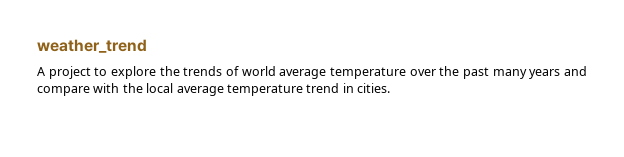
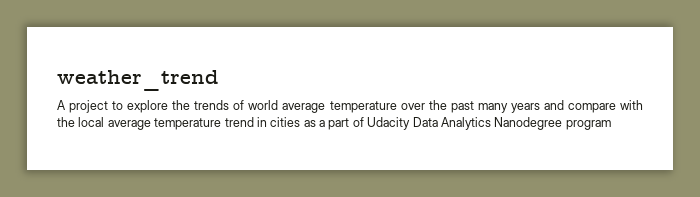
- A project to explore the trends of world average temperature over the past many years and compare with the local average temperature trend in cities.
+ A project to explore the trends of world average temperature over the past many years and compare with the local average temperature trend in cities as a part of Udacity Data Analytics Nanodegree program

